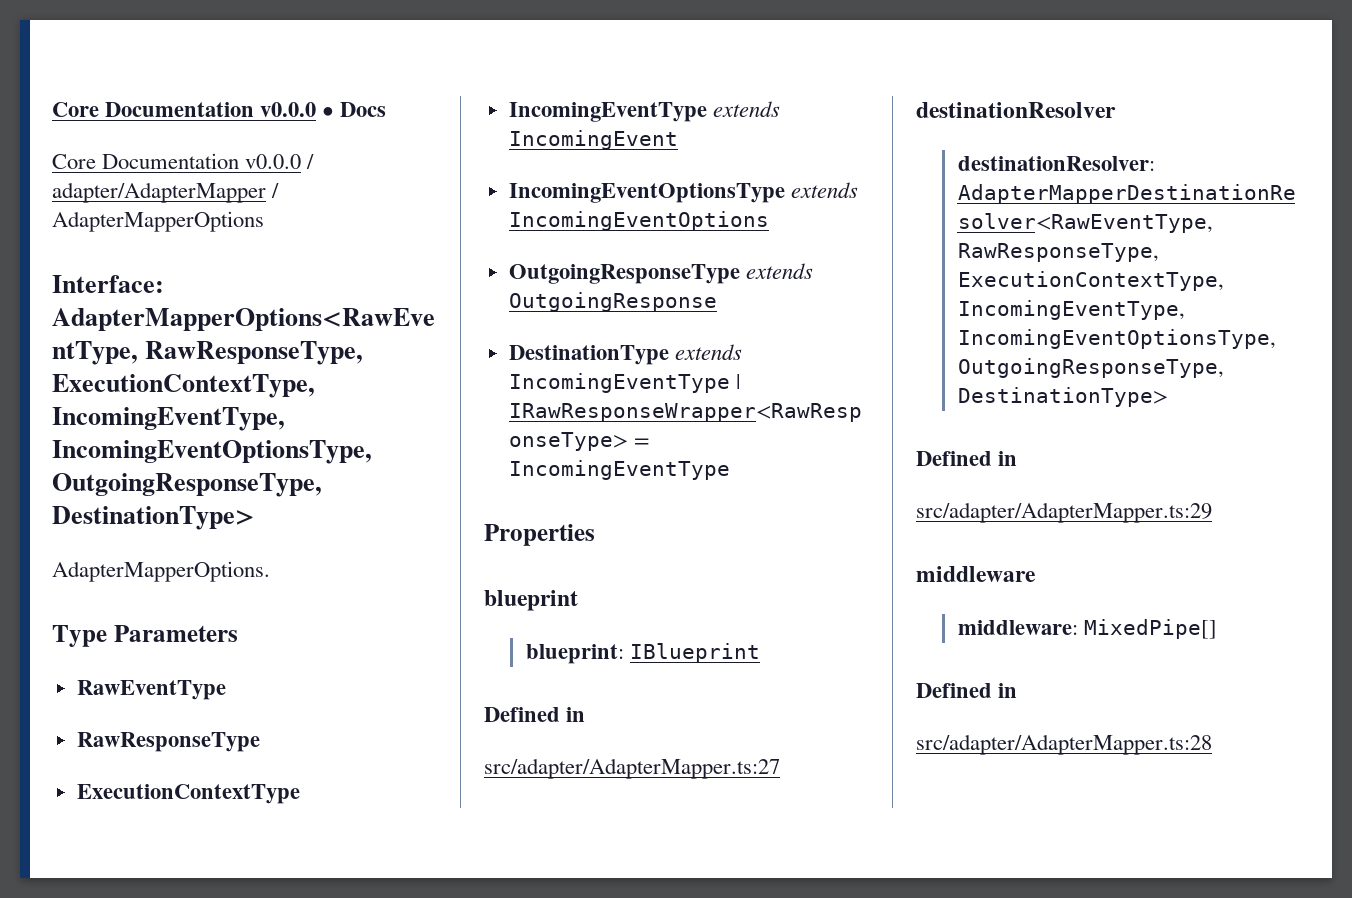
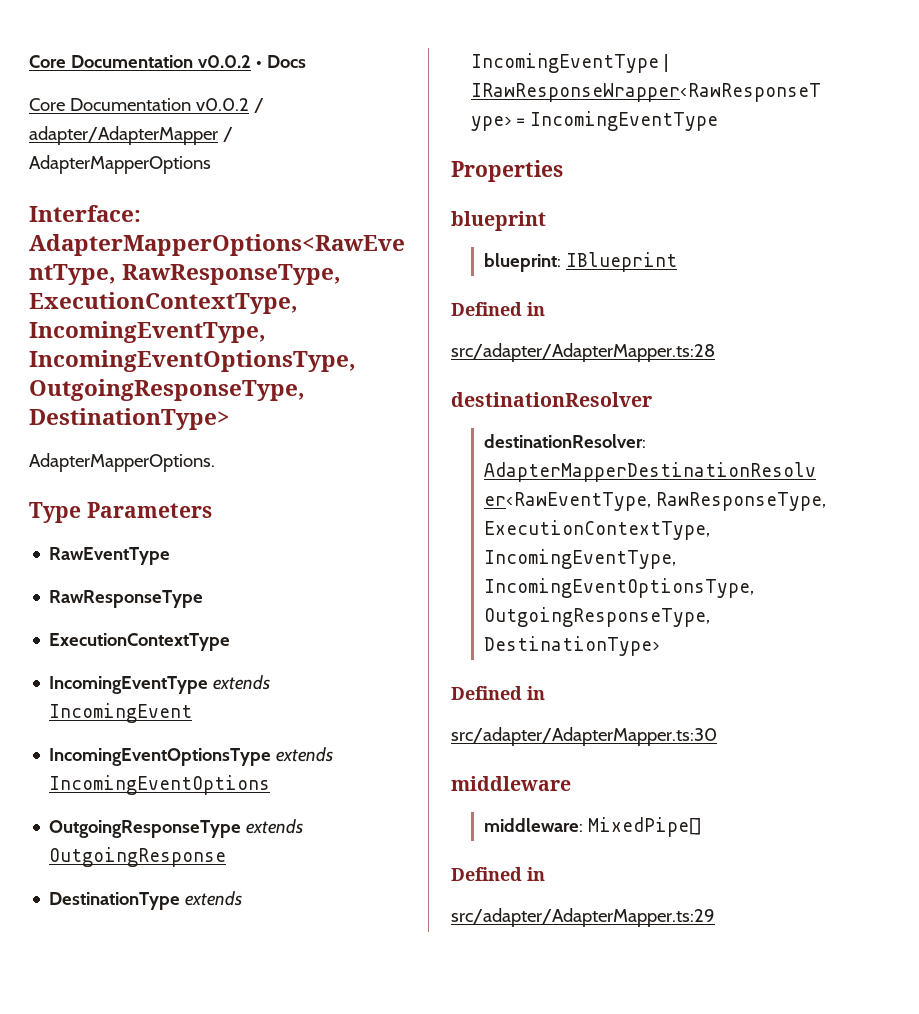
- Core Documentation v0.0.0 • Docs
+ Core Documentation v0.0.2 • Docs
- Core Documentation v0.0.0 / adapter/AdapterMapper / AdapterMapperOptions
+ Core Documentation v0.0.2 / adapter/AdapterMapper / AdapterMapperOptions
- src/adapter/AdapterMapper.ts:27
+ src/adapter/AdapterMapper.ts:28
- src/adapter/AdapterMapper.ts:29
+ src/adapter/AdapterMapper.ts:30
- src/adapter/AdapterMapper.ts:28
+ src/adapter/AdapterMapper.ts:29

